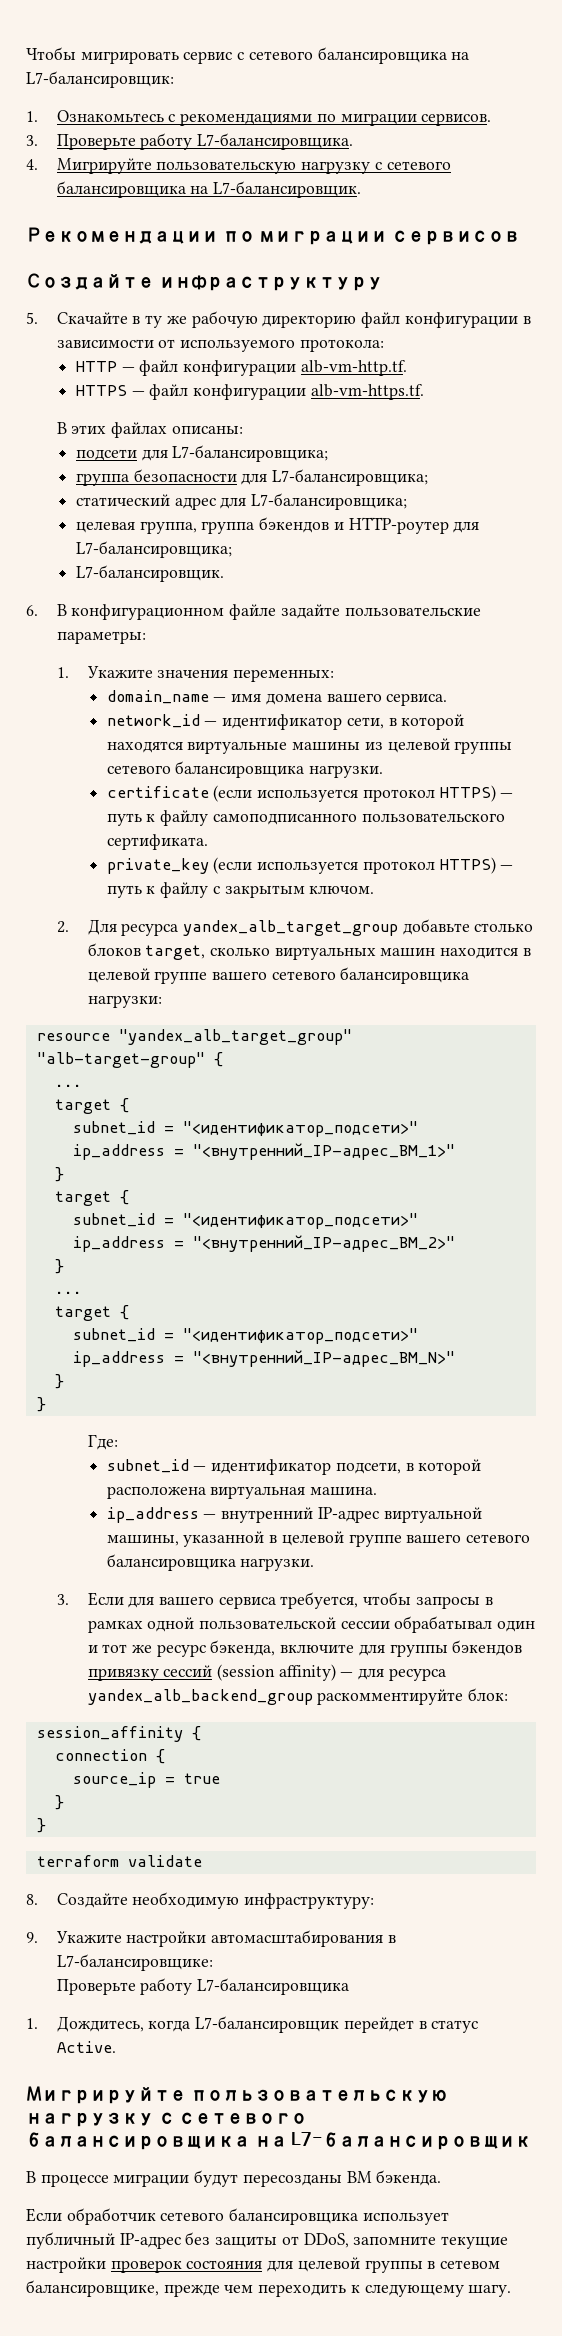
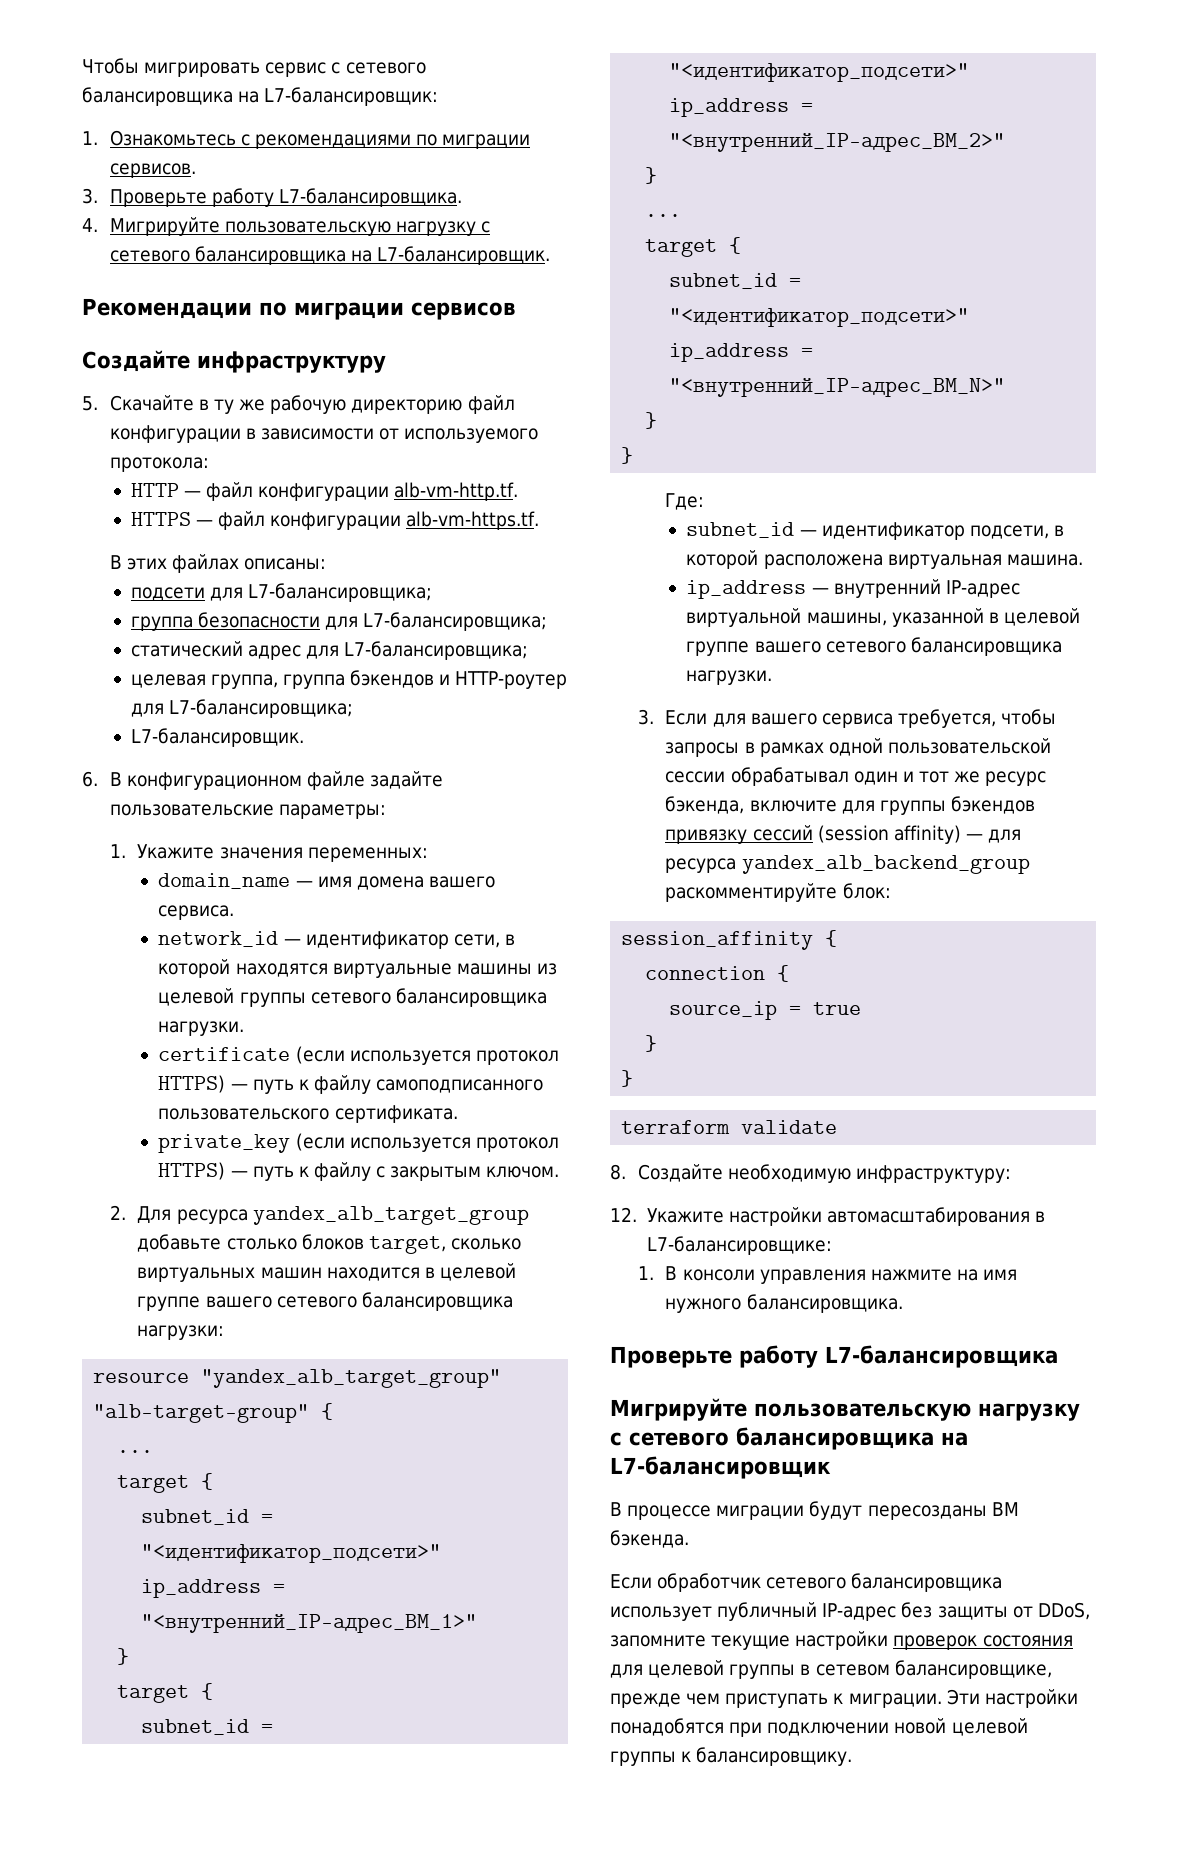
- 9. Укажите настройки автомасштабирования в L7-балансировщике:
+ 12. Укажите настройки автомасштабирования в L7-балансировщике:
+ 1. В консоли управления нажмите на имя нужного балансировщика.
  Проверьте работу L7-балансировщика
- 1. Дождитесь, когда L7-балансировщик перейдет в статус Active.
- Если обработчик сетевого балансировщика использует публичный IP-адрес без защиты от DDoS, запомните текущие настройки проверок состояния для целевой группы в сетевом балансировщике, прежде чем переходить к следующему шагу.
+ Если обработчик сетевого балансировщика использует публичный IP-адрес без защиты от DDoS, запомните текущие настройки проверок состояния для целевой группы в сетевом балансировщике, прежде чем приступать к миграции. Эти настройки понадобятся при подключении новой целевой группы к балансировщику.

